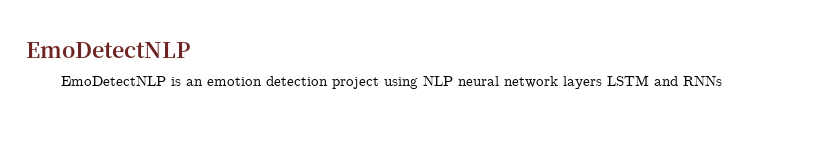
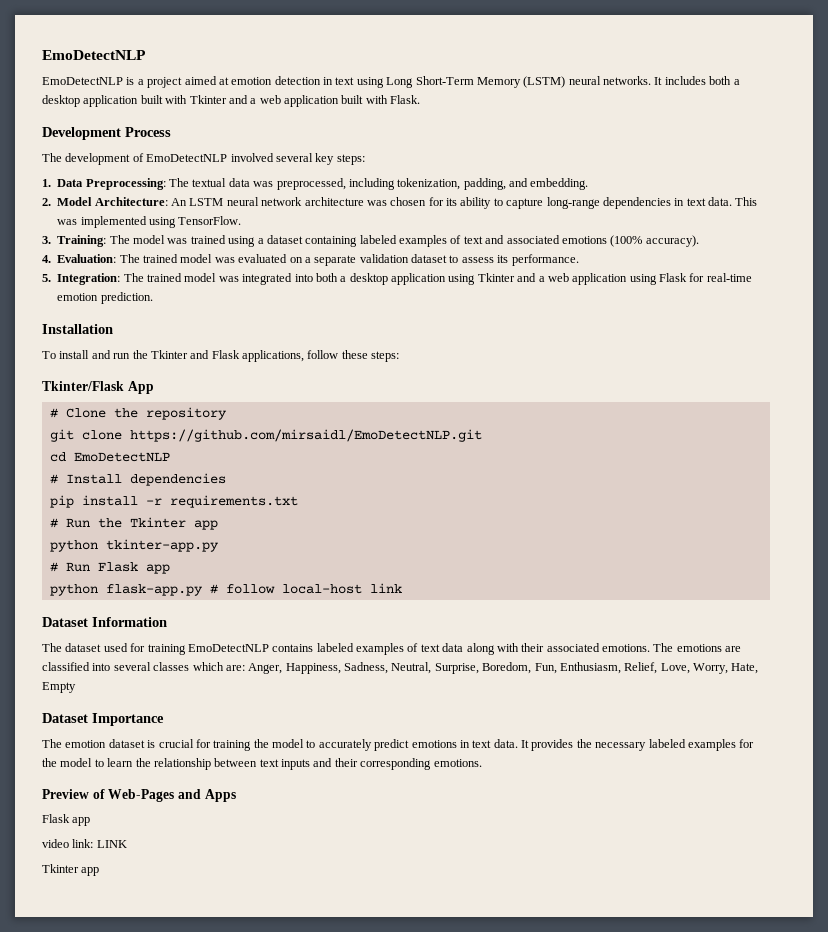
- EmoDetectNLP is an emotion detection project using NLP neural network layers LSTM and RNNs
+ EmoDetectNLP is a project aimed at emotion detection in text using Long Short-Term Memory (LSTM) neural networks. It includes both a desktop application built with Tkinter and a web application built with Flask.
+ Development Process
+ The development of EmoDetectNLP involved several key steps:
+ 1. Data Preprocessing: The textual data was preprocessed, including tokenization, padding, and embedding.
+ 2. Model Architecture: An LSTM neural network architecture was chosen for its ability to capture long-range dependencies in text data. This was implemented using TensorFlow.
+ 3. Training: The model was trained using a dataset containing labeled examples of text and associated emotions (100% accuracy).
+ 4. Evaluation: The trained model was evaluated on a separate validation dataset to assess its performance.
+ 5. Integration: The trained model was integrated into both a desktop application using Tkinter and a web application using Flask for real-time emotion prediction.
+ Installation
+ To install and run the Tkinter and Flask applications, follow these steps:
+ Tkinter/Flask App
+ # Clone the repository
+ git clone https://github.com/mirsaidl/EmoDetectNLP.git
+ cd EmoDetectNLP
+ # Install dependencies
+ pip install -r requirements.txt
+ # Run the Tkinter app
+ python tkinter-app.py
+ # Run Flask app
+ python flask-app.py # follow local-host link
+ Dataset Information
+ The dataset used for training EmoDetectNLP contains labeled examples of text data along with their associated emotions. The emotions are classified into several classes which are: Anger, Happiness, Sadness, Neutral, Surprise, Boredom, Fun, Enthusiasm, Relief, Love, Worry, Hate, Empty
+ Dataset Importance
+ The emotion dataset is crucial for training the model to accurately predict emotions in text data. It provides the necessary labeled examples for the model to learn the relationship between text inputs and their corresponding emotions.
+ Preview of Web-Pages and Apps
+ Flask app
+ video link: LINK
+ Tkinter app

